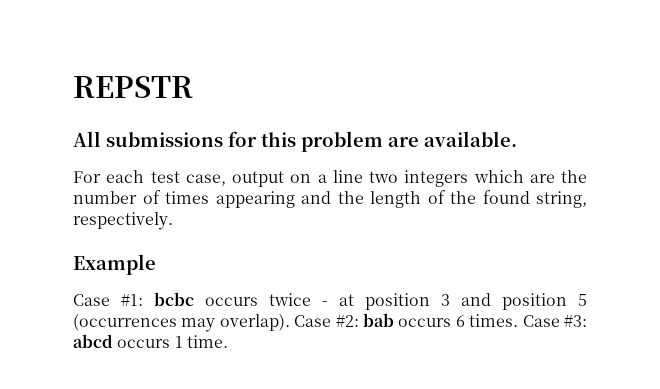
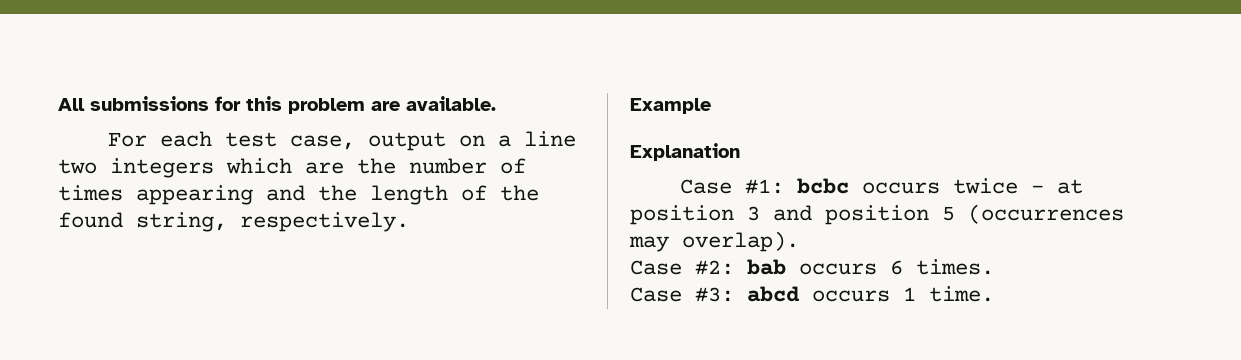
- REPSTR
+ Explanation
- Case #1: bcbc occurs twice - at position 3 and position 5 (occurrences may overlap). Case #2: bab occurs 6 times. Case #3: abcd occurs 1 time.
+ Case #1: bcbc occurs twice - at position 3 and position 5 (occurrences may overlap).
+ Case #2: bab occurs 6 times.
+ Case #3: abcd occurs 1 time.

